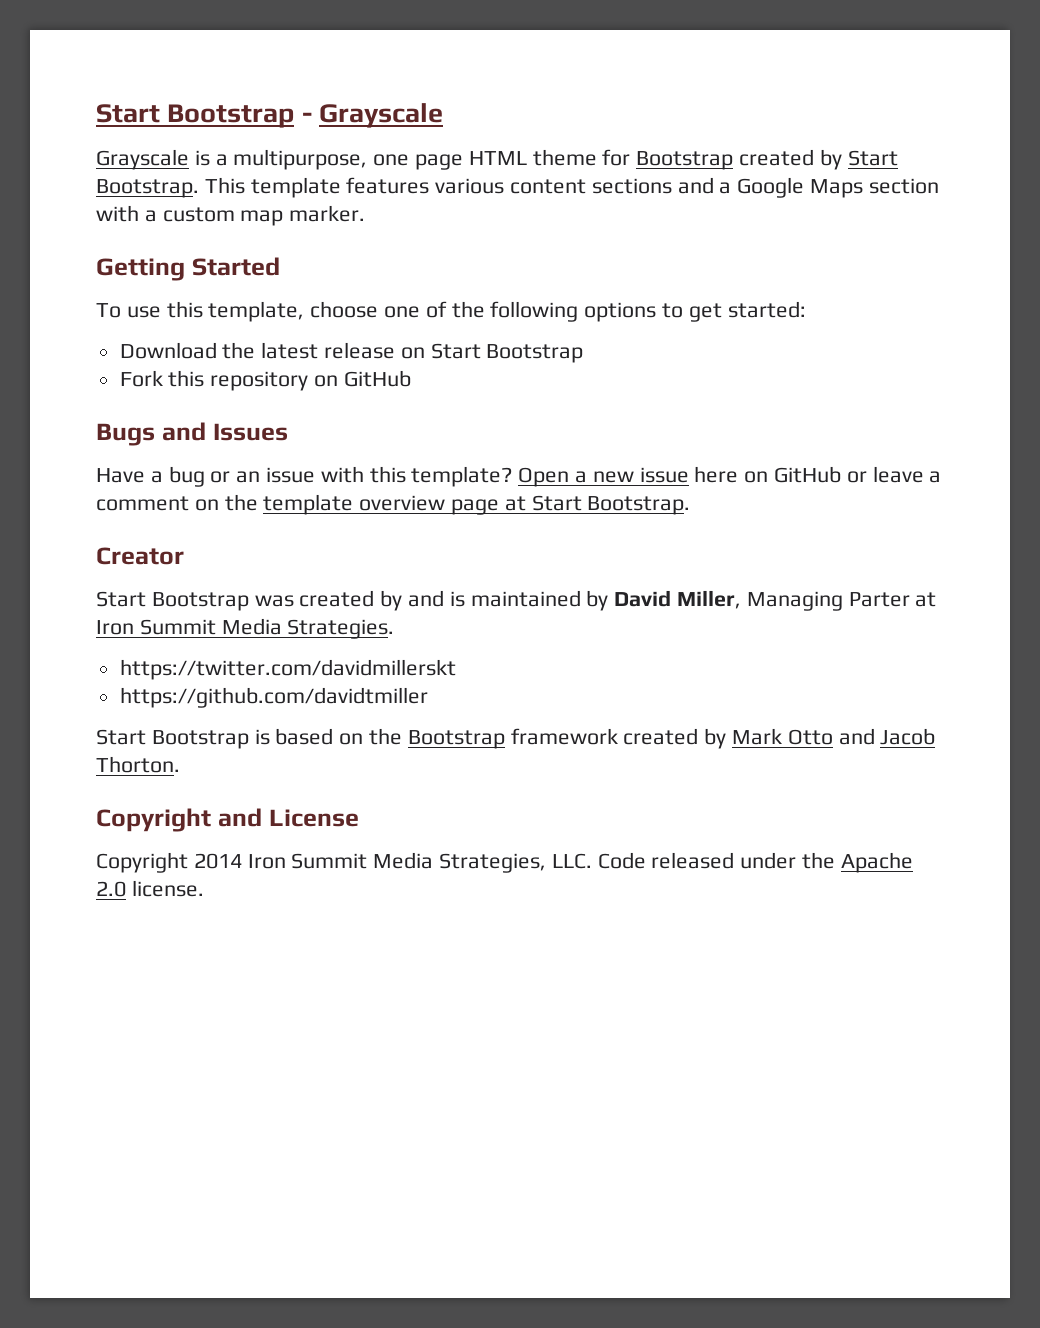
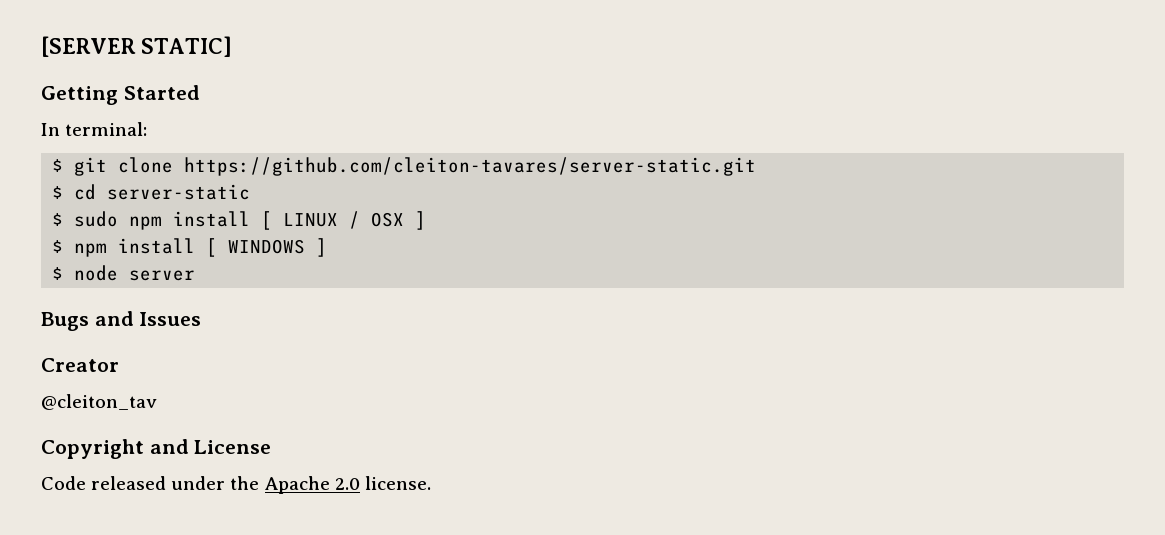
- Start Bootstrap - Grayscale
- Grayscale is a multipurpose, one page HTML theme for Bootstrap created by Start Bootstrap. This template features various content sections and a Google Maps section with a custom map marker.
+ [SERVER STATIC]
  Getting Started
- To use this template, choose one of the following options to get started:
- Download the latest release on Start Bootstrap
- Fork this repository on GitHub
+ In terminal:
+ $ git clone https://github.com/cleiton-tavares/server-static.git
+ $ cd server-static
+ $ sudo npm install [ LINUX / OSX ]
+ $ npm install [ WINDOWS ]
+ $ node server
  Bugs and Issues
- Have a bug or an issue with this template? Open a new issue here on GitHub or leave a comment on the template overview page at Start Bootstrap.
  Creator
- Start Bootstrap was created by and is maintained by David Miller, Managing Parter at Iron Summit Media Strategies.
- https://twitter.com/davidmillerskt
- https://github.com/davidtmiller
- Start Bootstrap is based on the Bootstrap framework created by Mark Otto and Jacob Thorton.
+ @cleiton_tav
  Copyright and License
- Copyright 2014 Iron Summit Media Strategies, LLC. Code released under the Apache 2.0 license.
+ Code released under the Apache 2.0 license.

